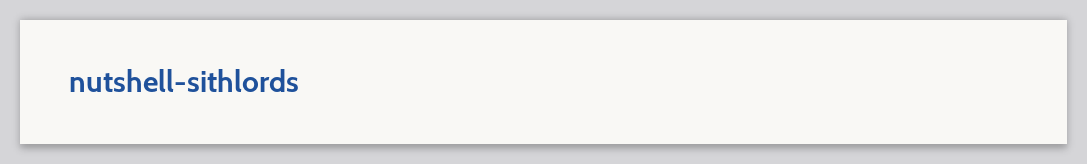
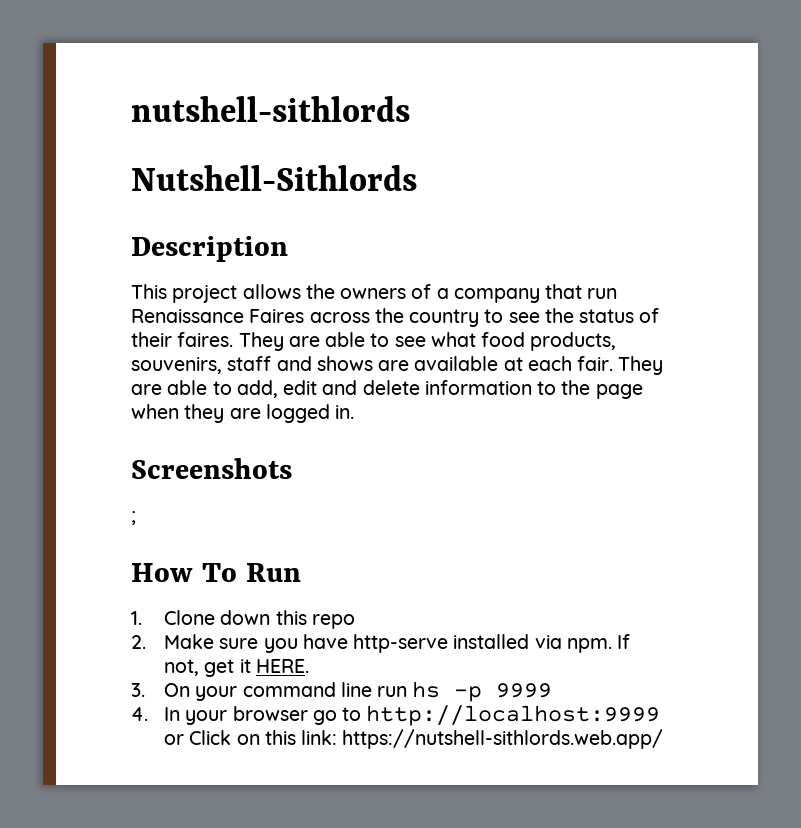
+ Nutshell-Sithlords
+ Description
+ This project allows the owners of a company that run Renaissance Faires across the country to see the status of their faires. They are able to see what food products, souvenirs, staff and shows are available at each fair. They are able to add, edit and delete information to the page when they are logged in.
+ Screenshots
+ ;
+ How To Run
+ 1. Clone down this repo
+ 2. Make sure you have http-serve installed via npm. If not, get it HERE.
+ 3. On your command line run hs -p 9999
+ 4. In your browser go to http://localhost:9999 or Click on this link: https://nutshell-sithlords.web.app/

